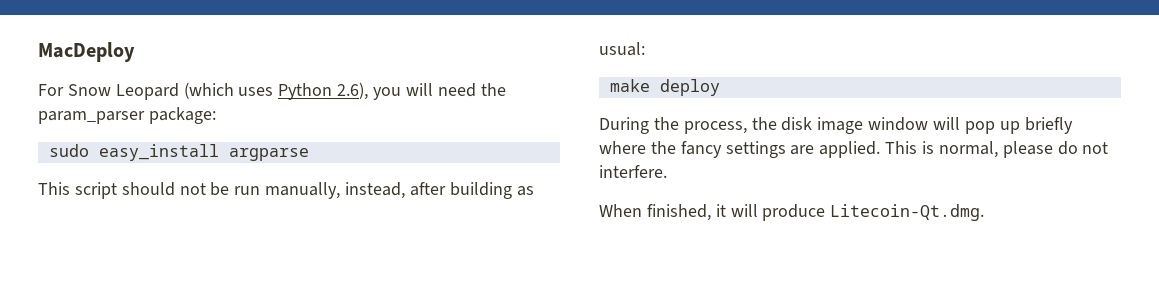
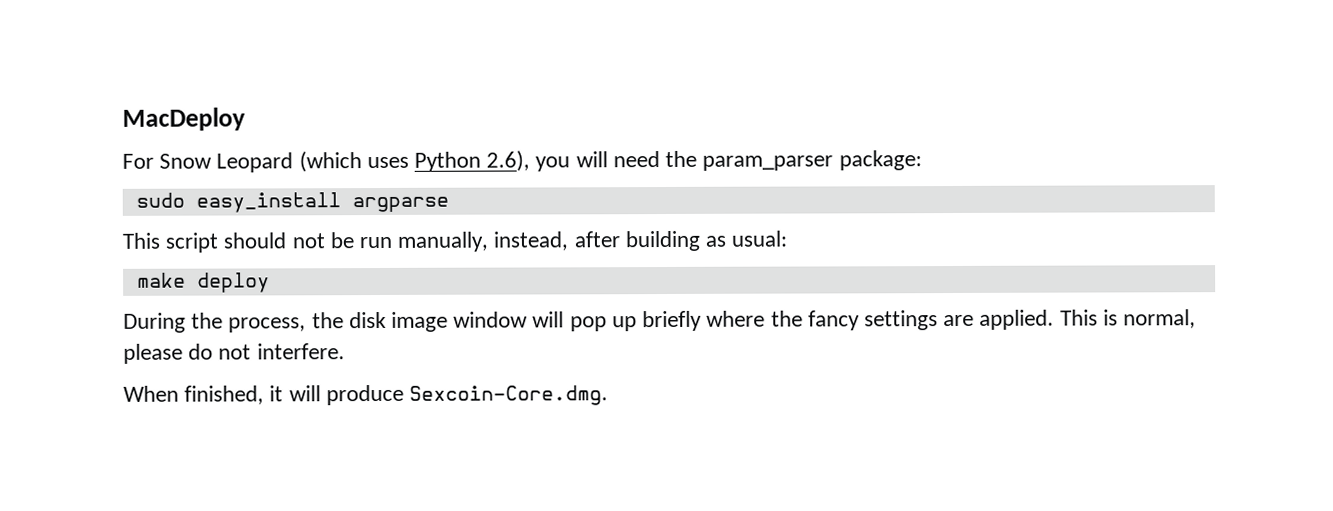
- When finished, it will produce Litecoin-Qt.dmg.
+ When finished, it will produce Sexcoin-Core.dmg.

